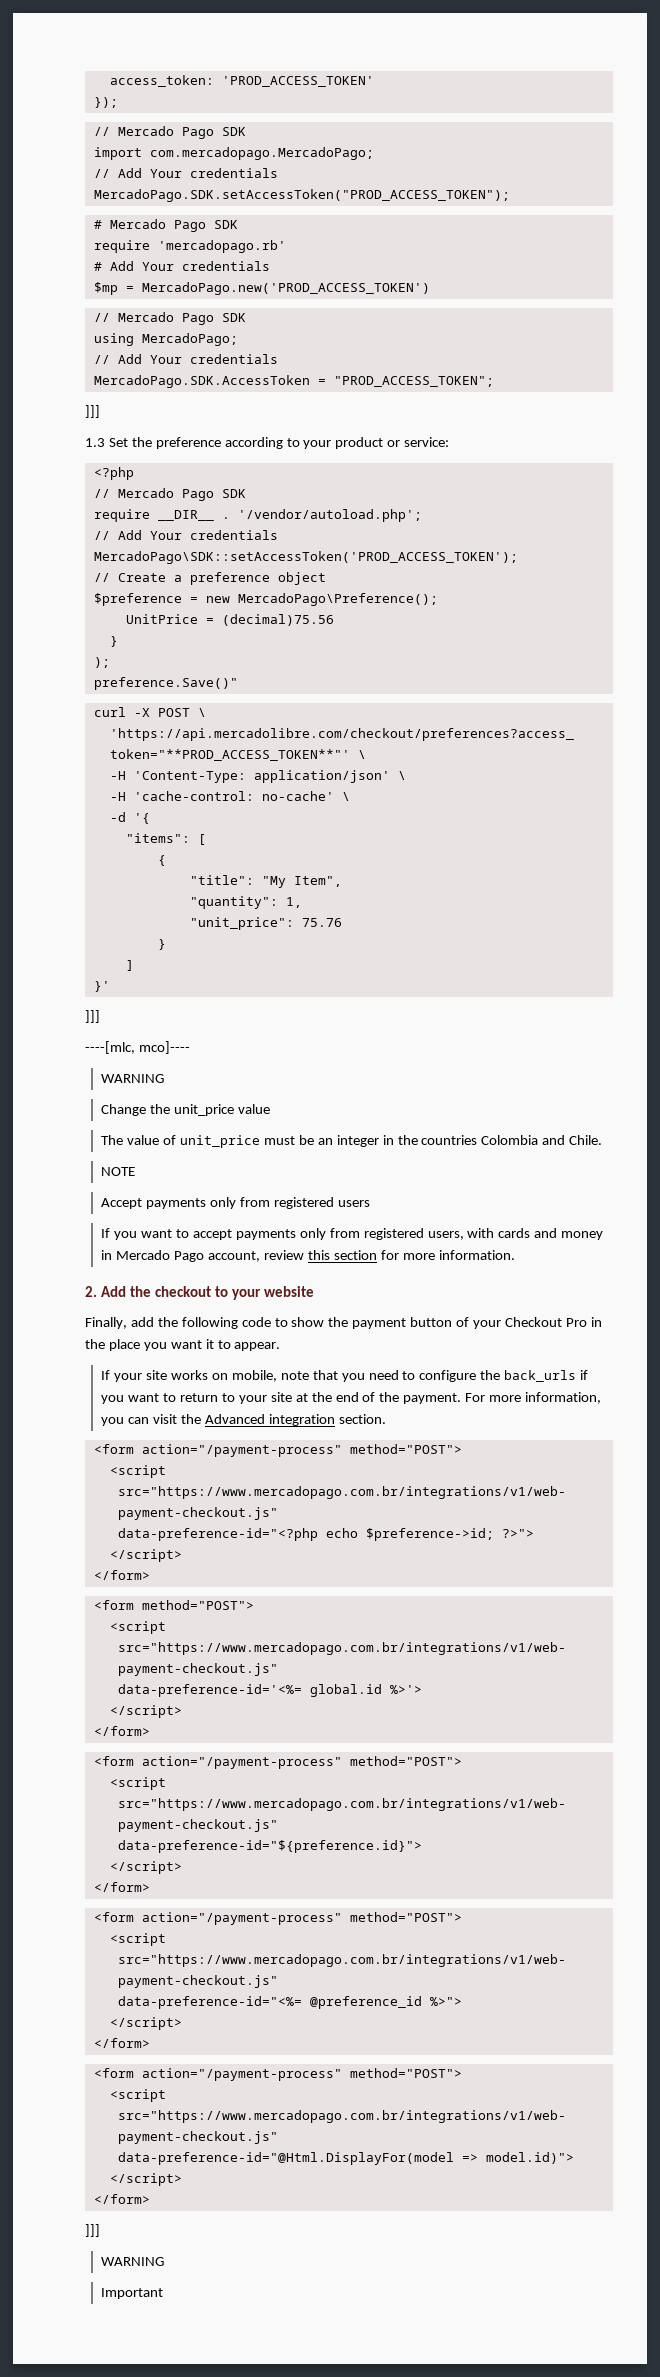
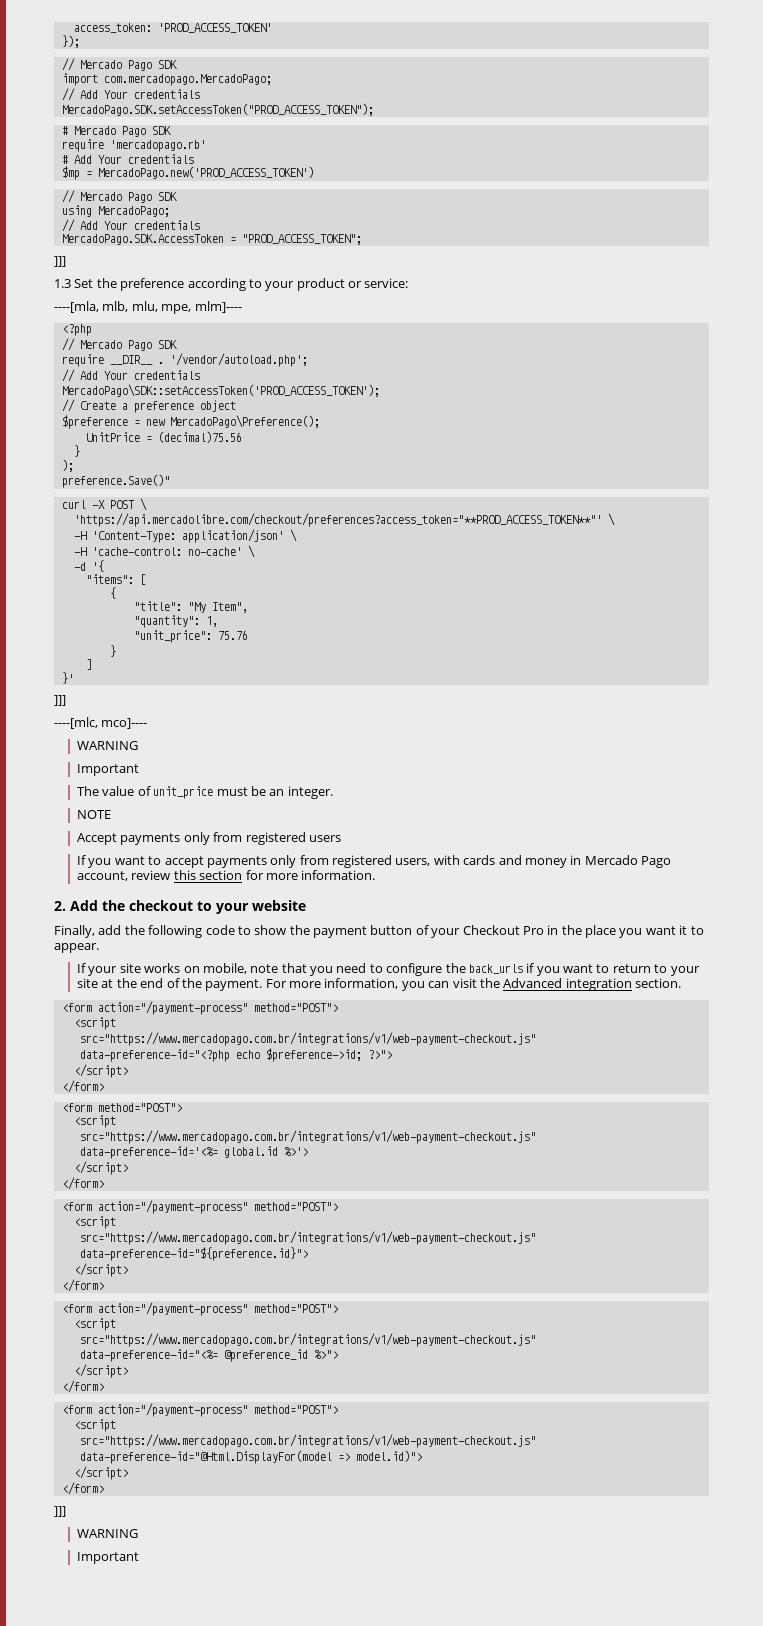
+ ----[mla, mlb, mlu, mpe, mlm]----
  ----[mlc, mco]----
  WARNING
- Change the unit_price value
+ Important
- The value of unit_price must be an integer in the countries Colombia and Chile.
+ The value of unit_price must be an integer.

